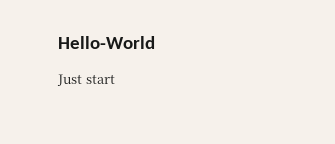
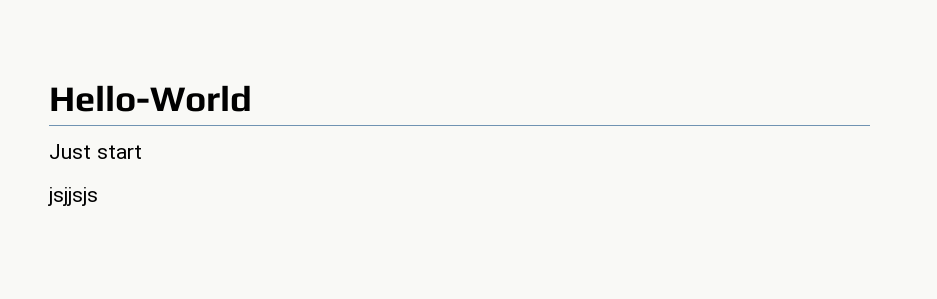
+ jsjjsjs

